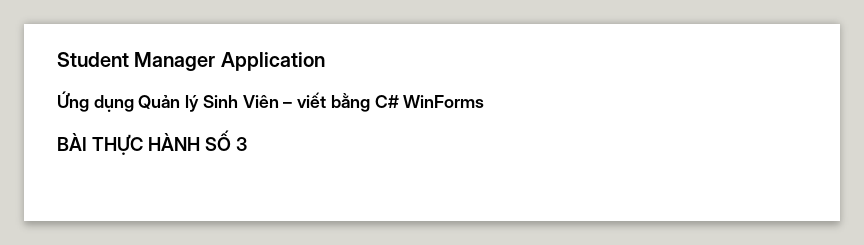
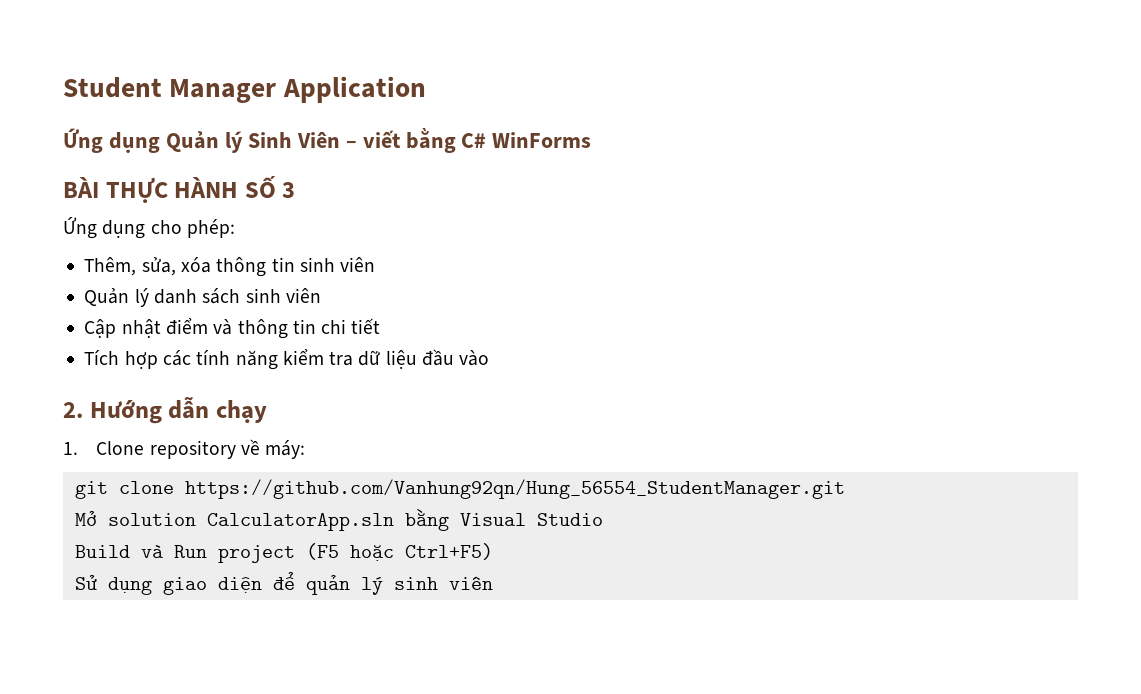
+ Ứng dụng cho phép:
+ Thêm, sửa, xóa thông tin sinh viên
+ Quản lý danh sách sinh viên
+ Cập nhật điểm và thông tin chi tiết
+ Tích hợp các tính năng kiểm tra dữ liệu đầu vào
+ 2. Hướng dẫn chạy
+ 1. Clone repository về máy:
+ git clone https://github.com/Vanhung92qn/Hung_56554_StudentManager.git
+ Mở solution CalculatorApp.sln bằng Visual Studio
+ Build và Run project (F5 hoặc Ctrl+F5)
+ Sử dụng giao diện để quản lý sinh viên

